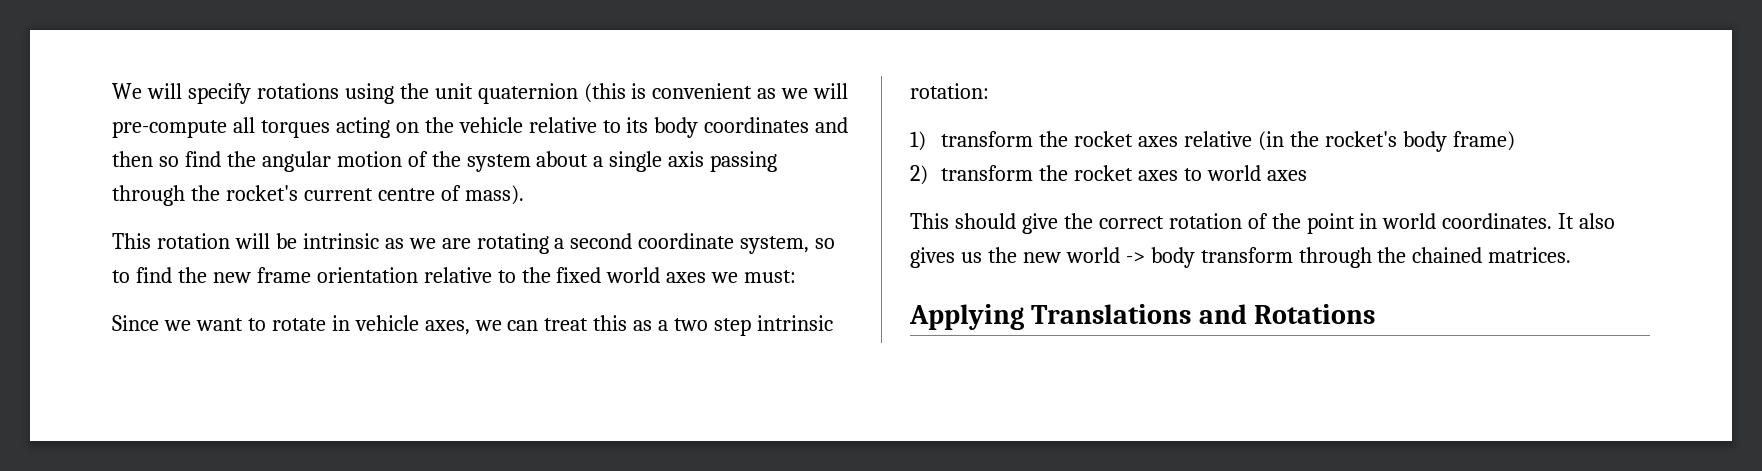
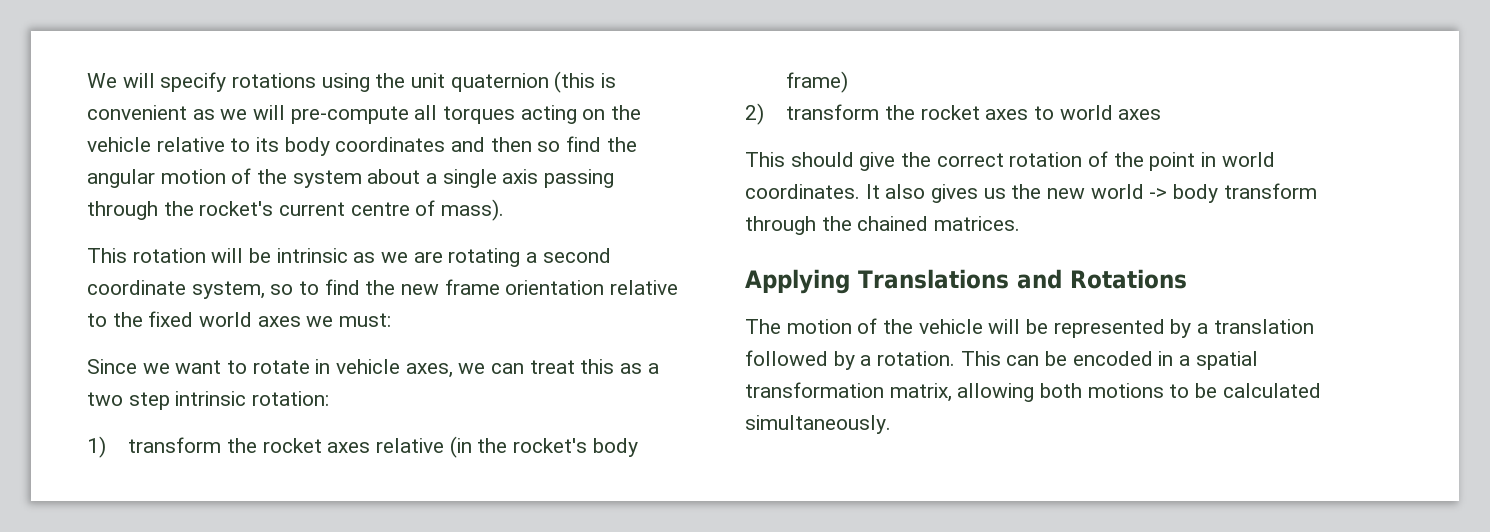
+ The motion of the vehicle will be represented by a translation followed by a rotation. This can be encoded in a spatial transformation matrix, allowing both motions to be calculated simultaneously.

